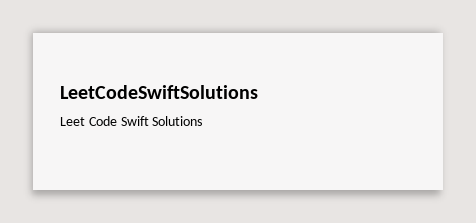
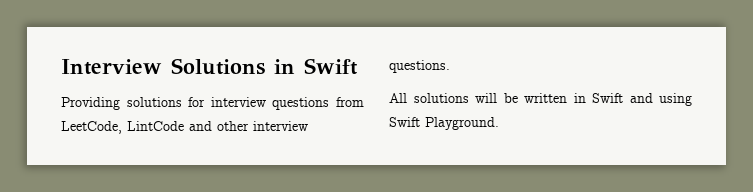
- LeetCodeSwiftSolutions
- Leet Code Swift Solutions
+ Interview Solutions in Swift
+ Providing solutions for interview questions from LeetCode, LintCode and other interview questions.
+ All solutions will be written in Swift and using Swift Playground.

